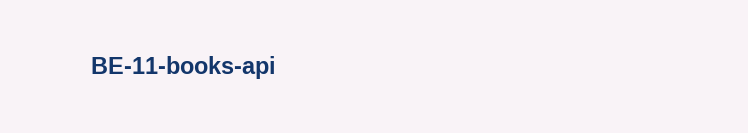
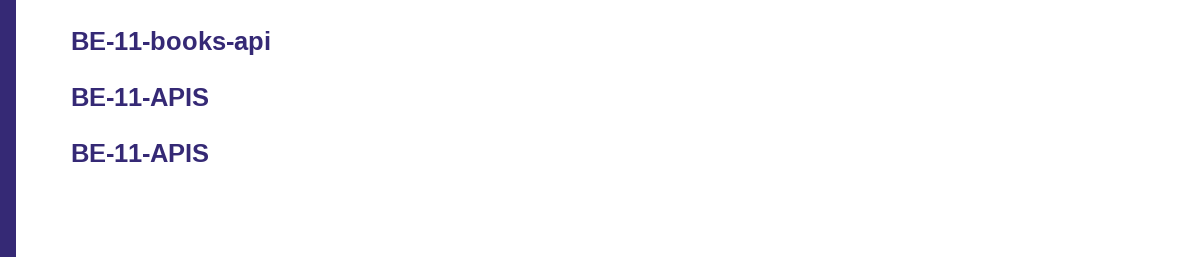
  BE-11-books-api
+ BE-11-APIS
+ BE-11-APIS

